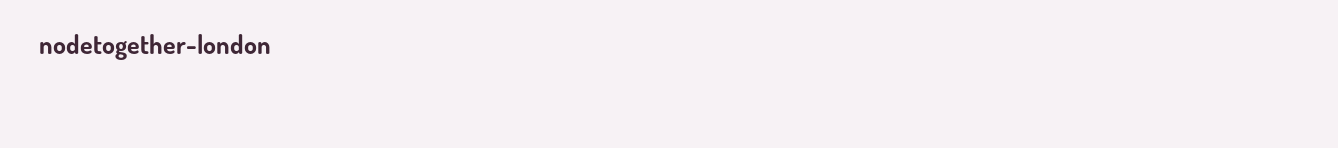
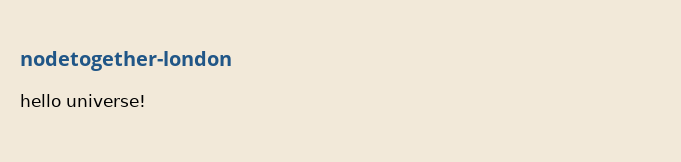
+ hello universe!

